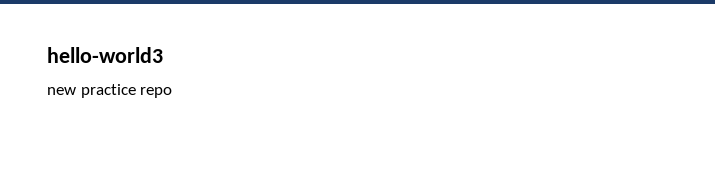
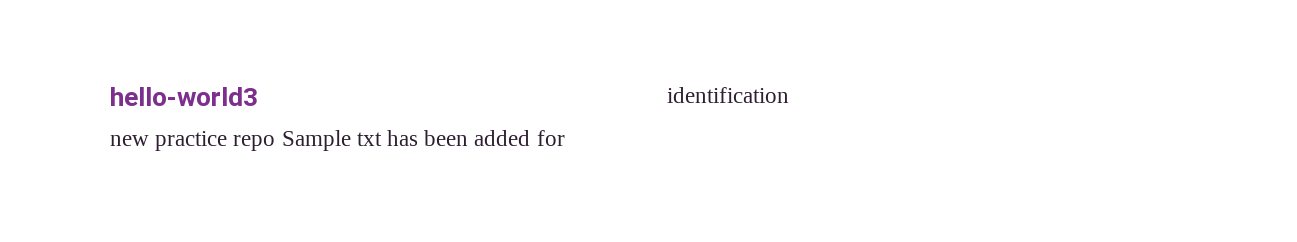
- new practice repo
+ new practice repo Sample txt has been added for identification

